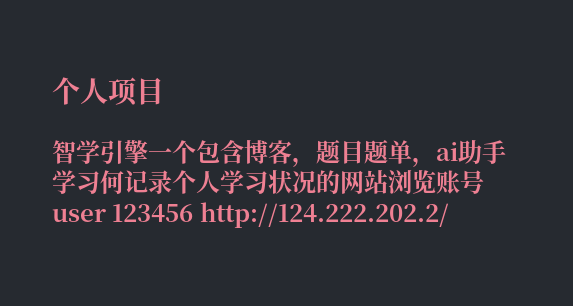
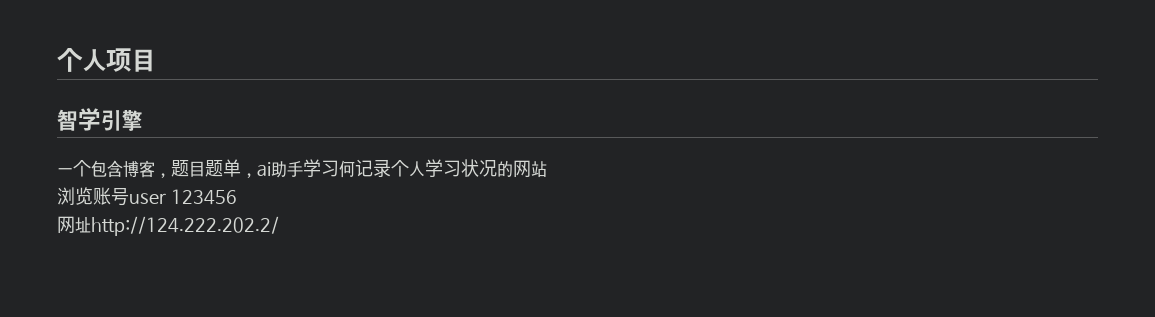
- 智学引擎一个包含博客，题目题单，ai助手学习何记录个人学习状况的网站浏览账号user 123456 http://124.222.202.2/
+ 智学引擎
+ 一个包含博客，题目题单，ai助手学习何记录个人学习状况的网站
+ 浏览账号user 123456
+ 网址http://124.222.202.2/

